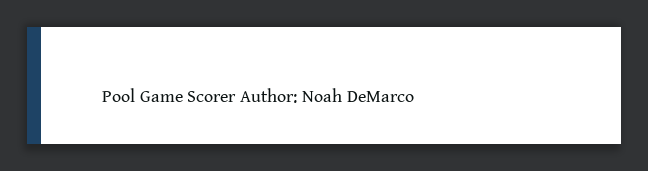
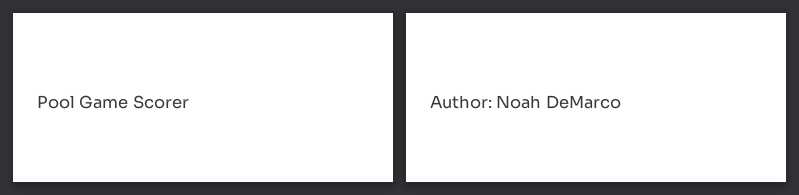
- Pool Game Scorer Author: Noah DeMarco
+ Pool Game Scorer
+ Author: Noah DeMarco

